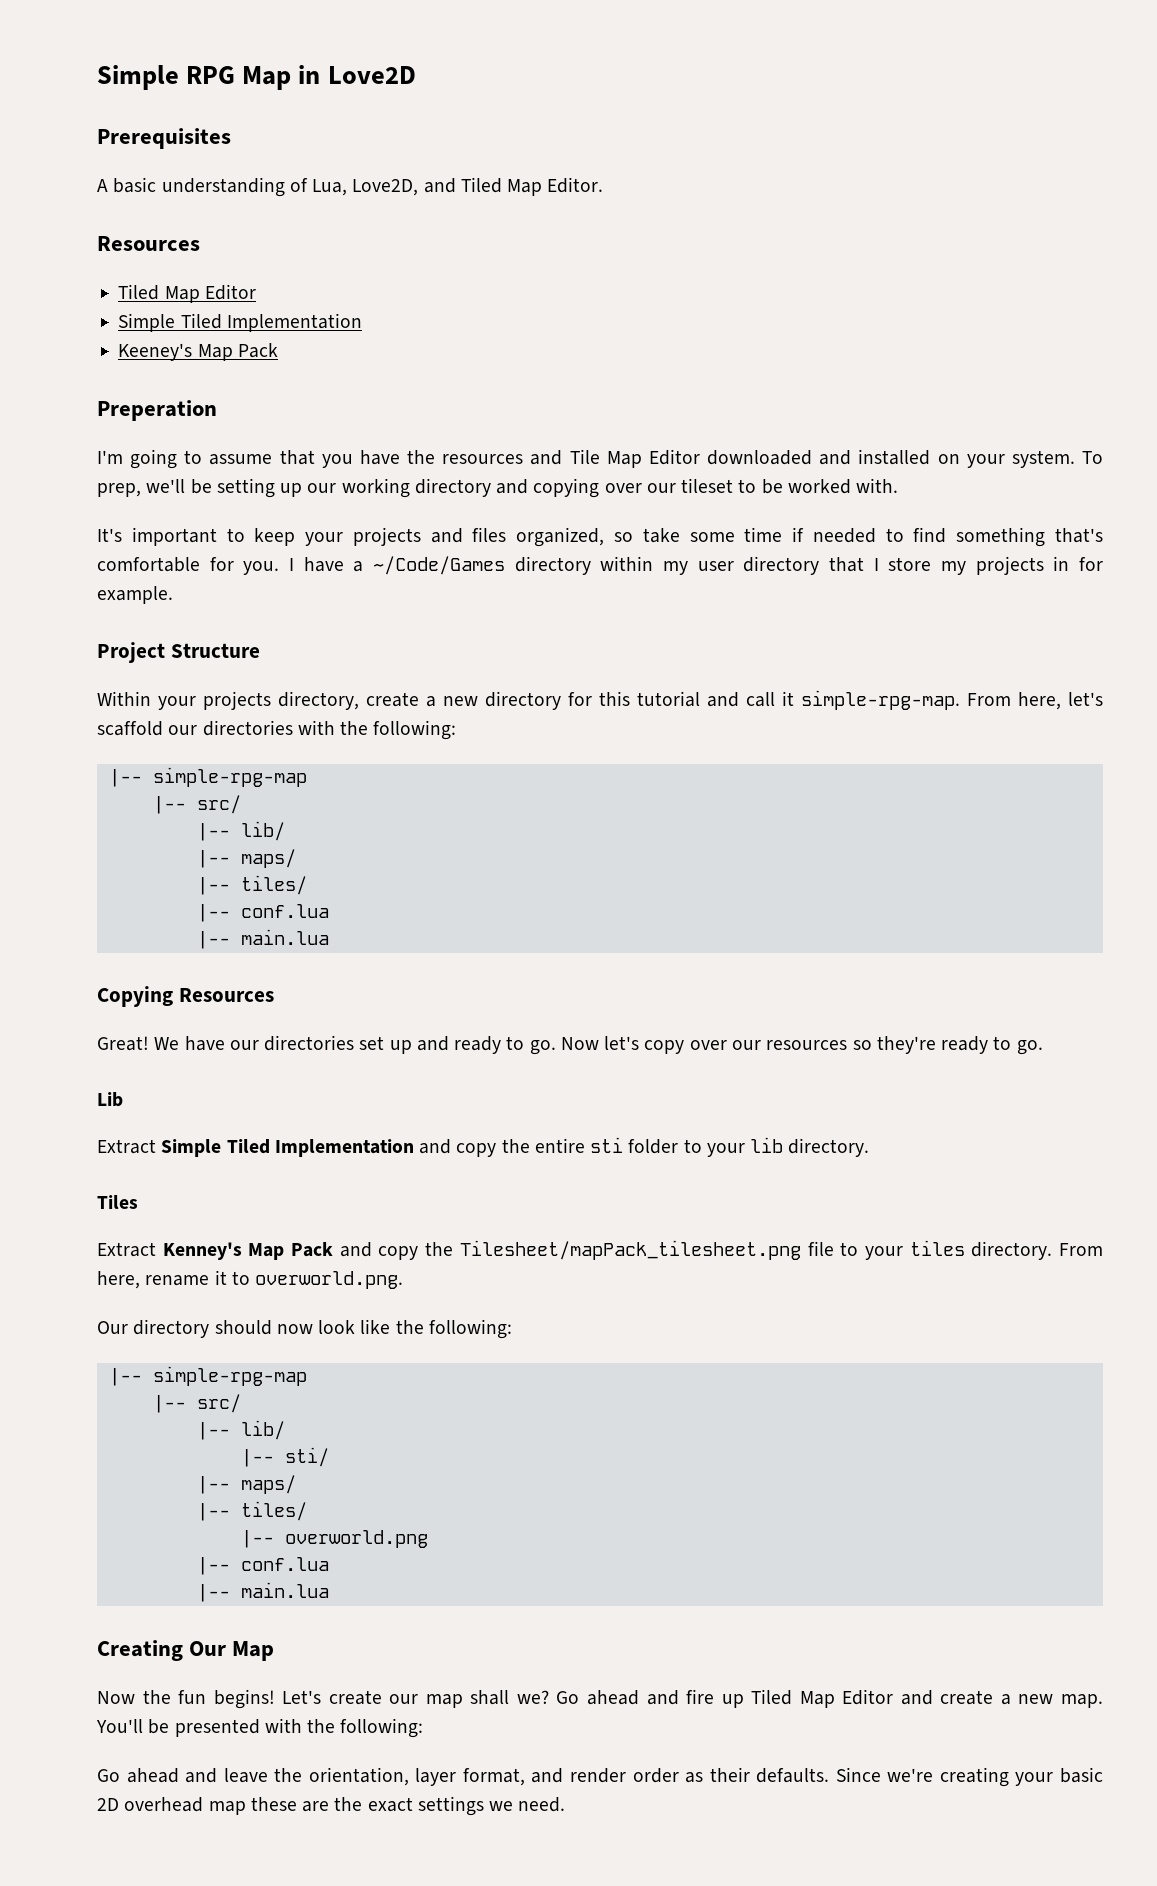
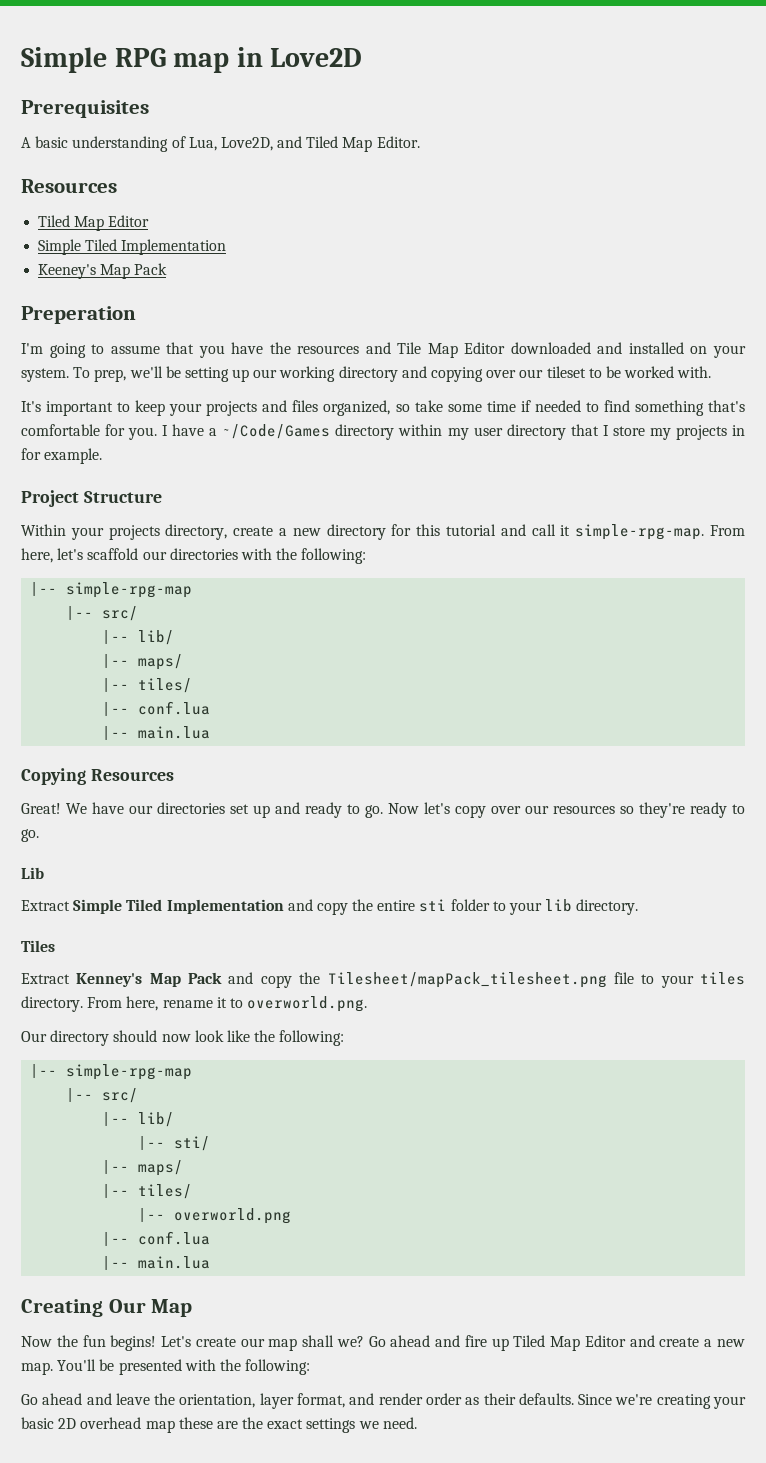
- Simple RPG Map in Love2D
+ Simple RPG map in Love2D

